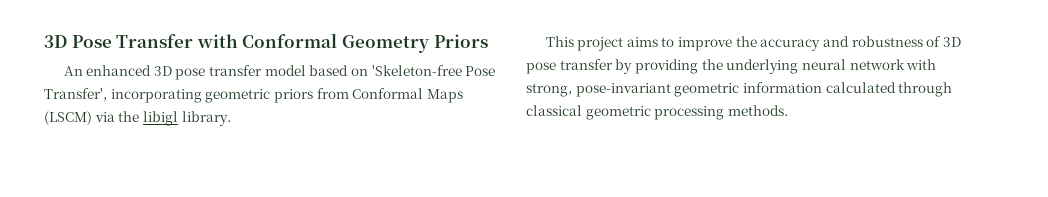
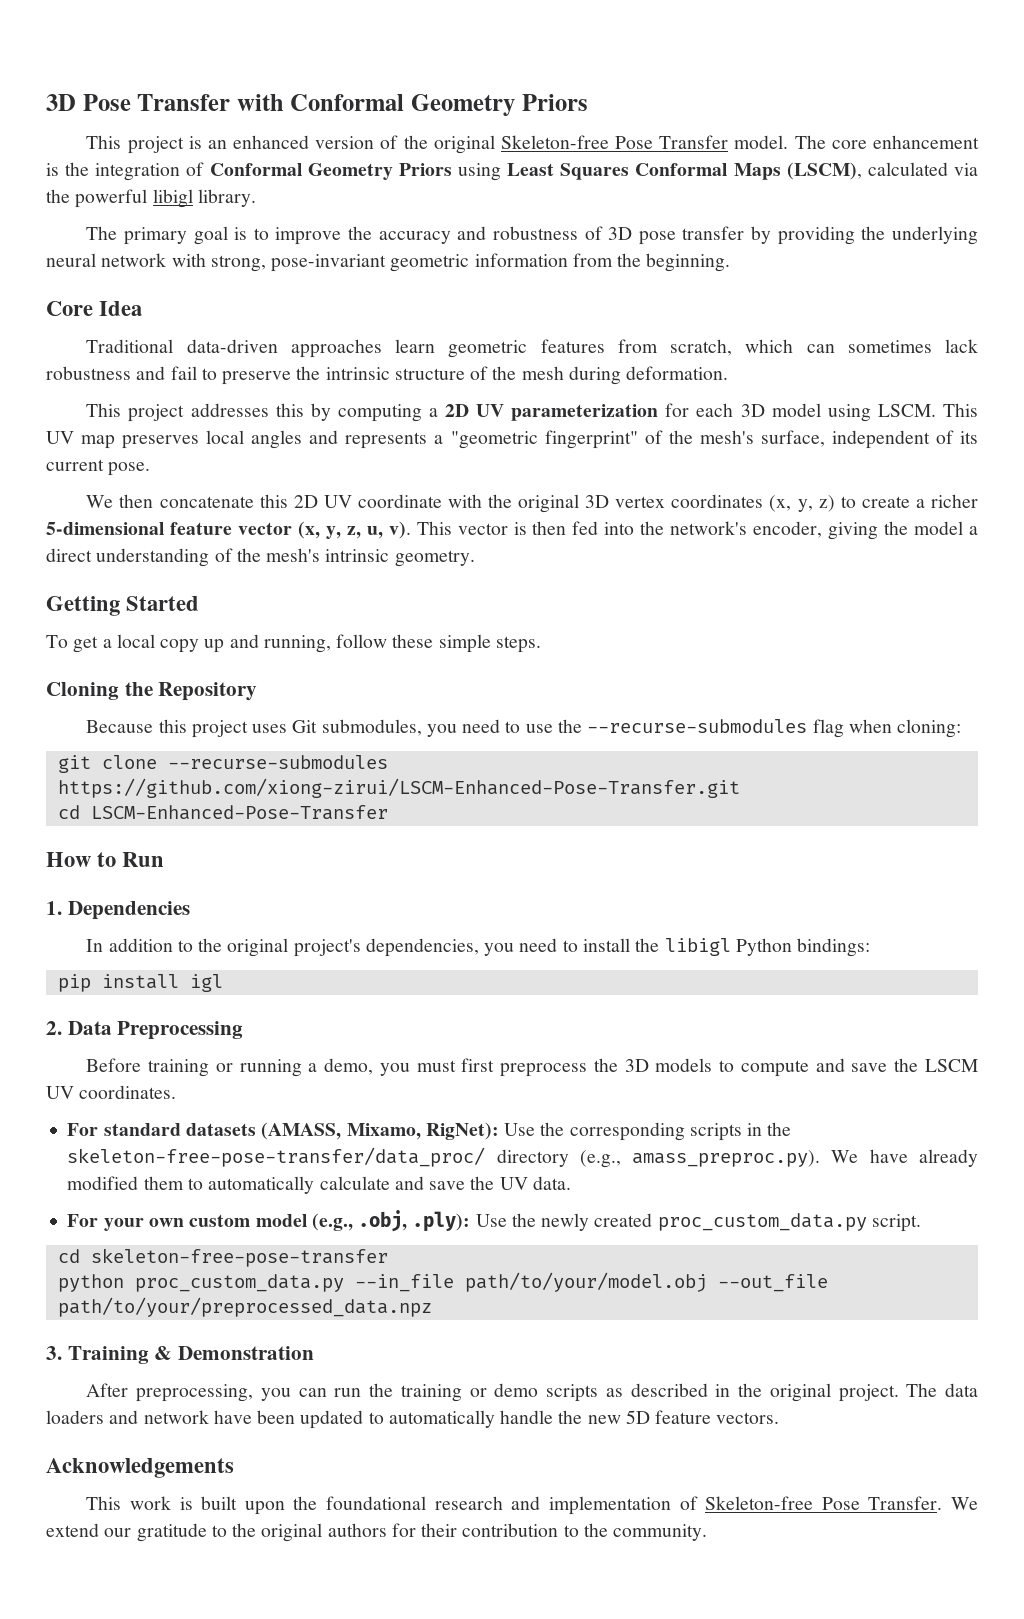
- An enhanced 3D pose transfer model based on 'Skeleton-free Pose Transfer', incorporating geometric priors from Conformal Maps (LSCM) via the libigl library.
+ This project is an enhanced version of the original Skeleton-free Pose Transfer model. The core enhancement is the integration of Conformal Geometry Priors using Least Squares Conformal Maps (LSCM), calculated via the powerful libigl library.
- This project aims to improve the accuracy and robustness of 3D pose transfer by providing the underlying neural network with strong, pose-invariant geometric information calculated through classical geometric processing methods.
+ The primary goal is to improve the accuracy and robustness of 3D pose transfer by providing the underlying neural network with strong, pose-invariant geometric information from the beginning.
+ Core Idea
+ Traditional data-driven approaches learn geometric features from scratch, which can sometimes lack robustness and fail to preserve the intrinsic structure of the mesh during deformation.
+ This project addresses this by computing a 2D UV parameterization for each 3D model using LSCM. This UV map preserves local angles and represents a "geometric fingerprint" of the mesh's surface, independent of its current pose.
+ We then concatenate this 2D UV coordinate with the original 3D vertex coordinates (x, y, z) to create a richer 5-dimensional feature vector (x, y, z, u, v). This vector is then fed into the network's encoder, giving the model a direct understanding of the mesh's intrinsic geometry.
+ Getting Started
+ To get a local copy up and running, follow these simple steps.
+ Cloning the Repository
+ Because this project uses Git submodules, you need to use the --recurse-submodules flag when cloning:
+ git clone --recurse-submodules https://github.com/xiong-zirui/LSCM-Enhanced-Pose-Transfer.git
+ cd LSCM-Enhanced-Pose-Transfer
+ How to Run
+ 1. Dependencies
+ In addition to the original project's dependencies, you need to install the libigl Python bindings:
+ pip install igl
+ 2. Data Preprocessing
+ Before training or running a demo, you must first preprocess the 3D models to compute and save the LSCM UV coordinates.
+ For standard datasets (AMASS, Mixamo, RigNet): Use the corresponding scripts in the skeleton-free-pose-transfer/data_proc/ directory (e.g., amass_preproc.py). We have already modified them to automatically calculate and save the UV data.
+ For your own custom model (e.g., .obj, .ply): Use the newly created proc_custom_data.py script.
+ cd skeleton-free-pose-transfer
+ python proc_custom_data.py --in_file path/to/your/model.obj --out_file path/to/your/preprocessed_data.npz
+ 3. Training & Demonstration
+ After preprocessing, you can run the training or demo scripts as described in the original project. The data loaders and network have been updated to automatically handle the new 5D feature vectors.
+ Acknowledgements
+ This work is built upon the foundational research and implementation of Skeleton-free Pose Transfer. We extend our gratitude to the original authors for their contribution to the community.

